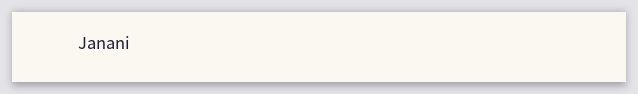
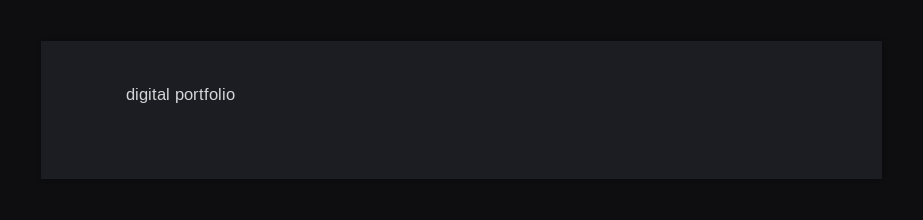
- Janani
+ digital portfolio

